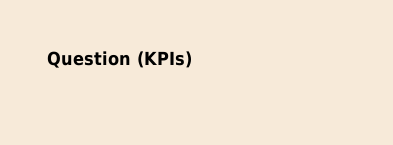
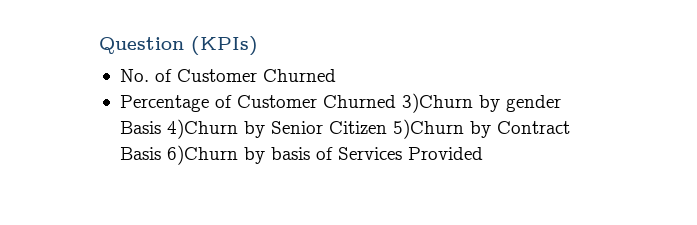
+ No. of Customer Churned
+ Percentage of Customer Churned 3)Churn by gender Basis 4)Churn by Senior Citizen 5)Churn by Contract Basis 6)Churn by basis of Services Provided

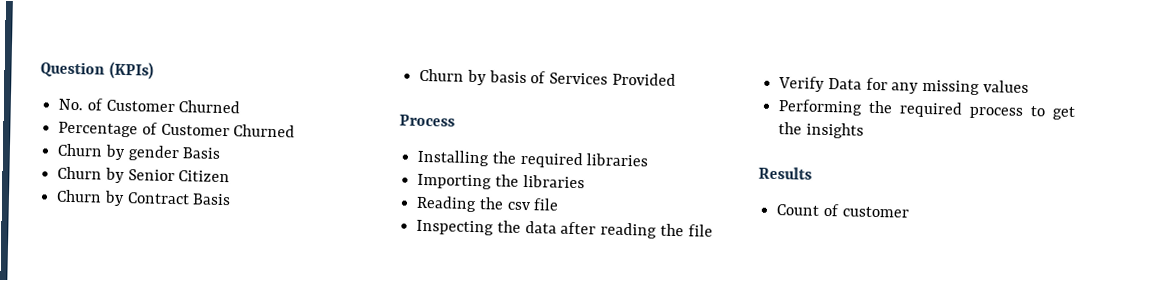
- Percentage of Customer Churned 3)Churn by gender Basis 4)Churn by Senior Citizen 5)Churn by Contract Basis 6)Churn by basis of Services Provided
+ Percentage of Customer Churned
+ Churn by gender Basis
+ Churn by Senior Citizen
+ Churn by Contract Basis
+ Churn by basis of Services Provided
+ Process
+ Installing the required libraries
+ Importing the libraries
+ Reading the csv file
+ Inspecting the data after reading the file
+ Verify Data for any missing values
+ Performing the required process to get the insights
+ Results
+ Count of customer

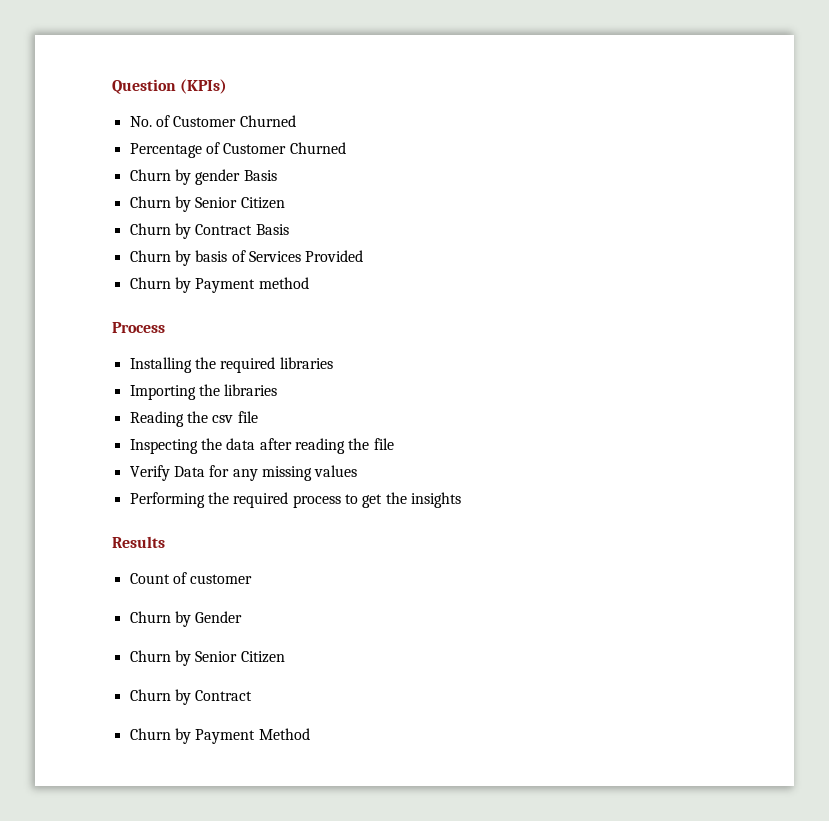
+ Churn by Payment method
+ Churn by Gender
+ Churn by Senior Citizen
+ Churn by Contract
+ Churn by Payment Method

